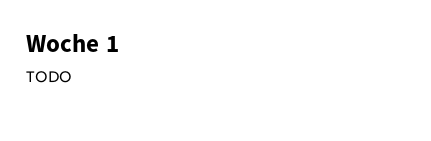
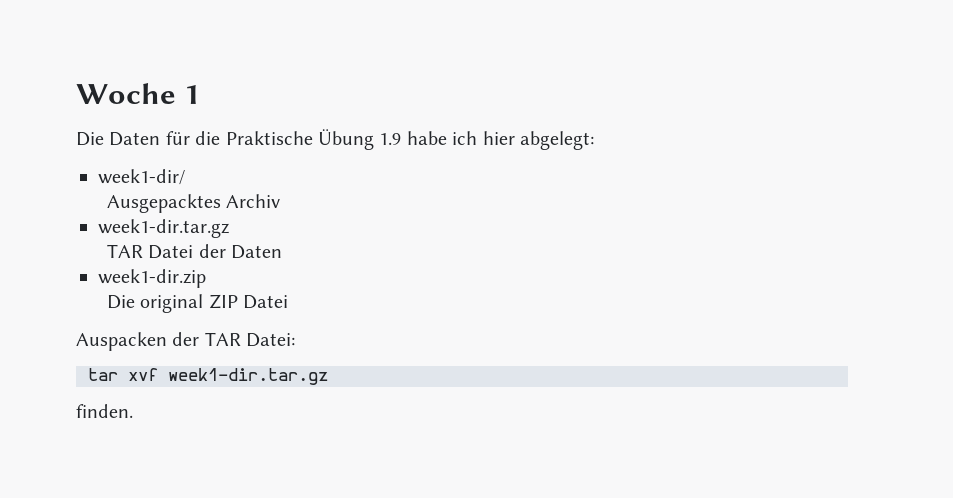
- TODO
+ Die Daten für die Praktische Übung 1.9 habe ich hier abgelegt:
+ week1-dir/
+ Ausgepacktes Archiv
+ week1-dir.tar.gz
+ TAR Datei der Daten
+ week1-dir.zip
+ Die original ZIP Datei
+ Auspacken der TAR Datei:
+ tar xvf week1-dir.tar.gz
+ finden.

